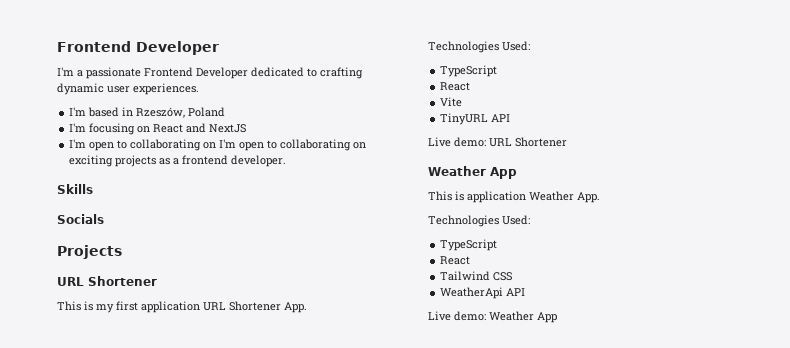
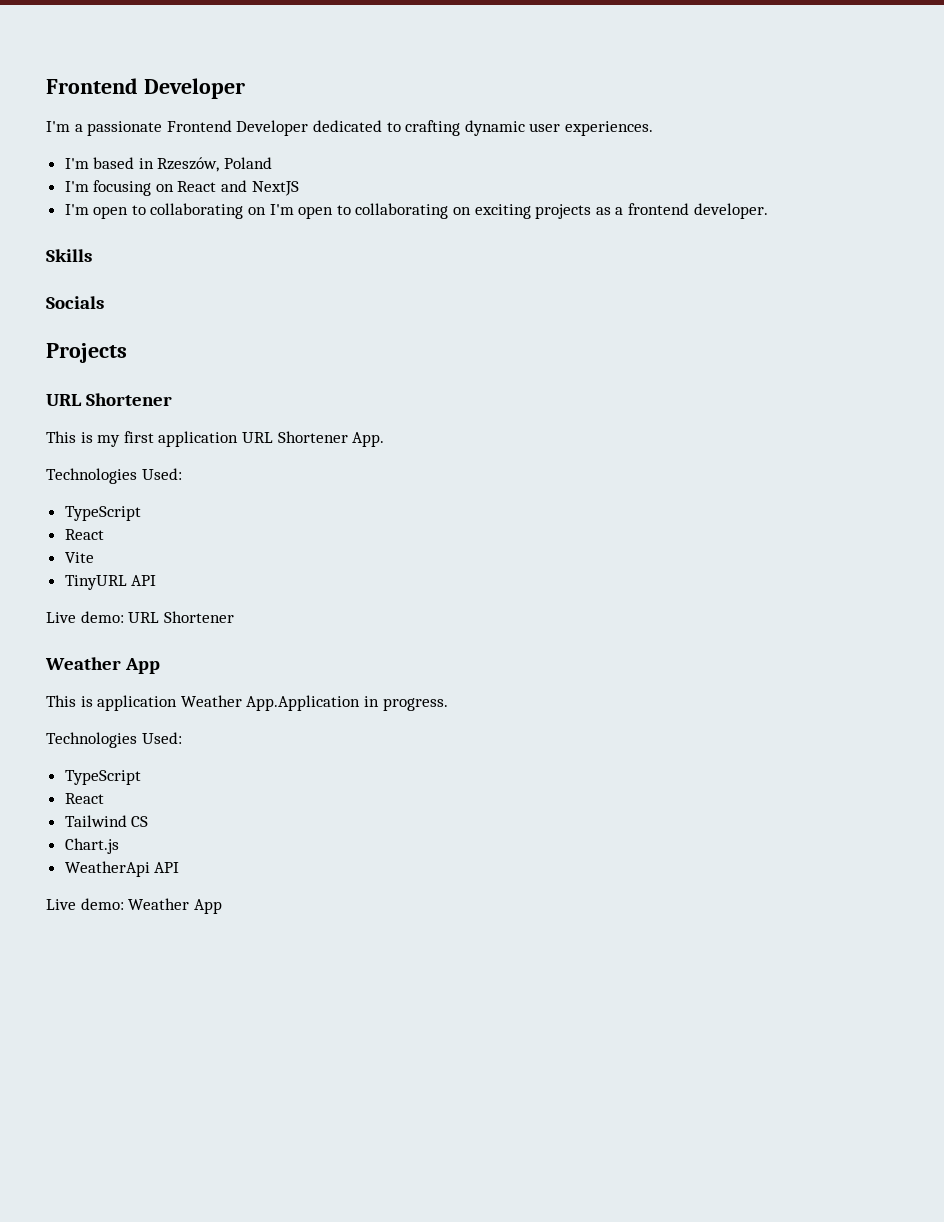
- This is application Weather App.
+ This is application Weather App.Application in progress.
- Tailwind CSS
+ Tailwind CS
+ Chart.js

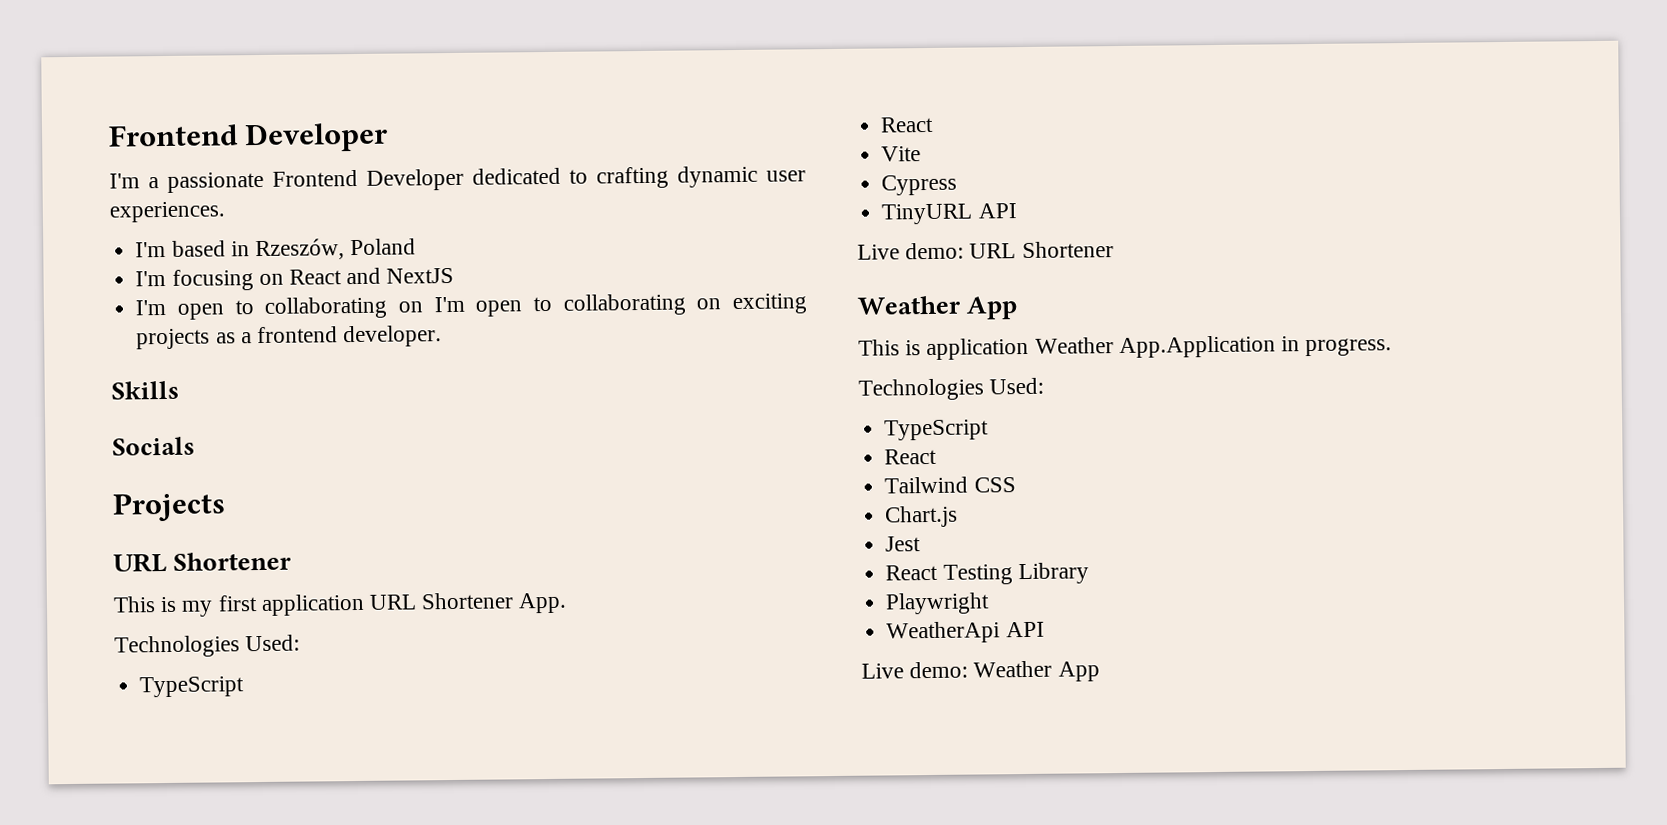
+ Cypress
- Tailwind CS
+ Tailwind CSS
+ Jest
+ React Testing Library
+ Playwright

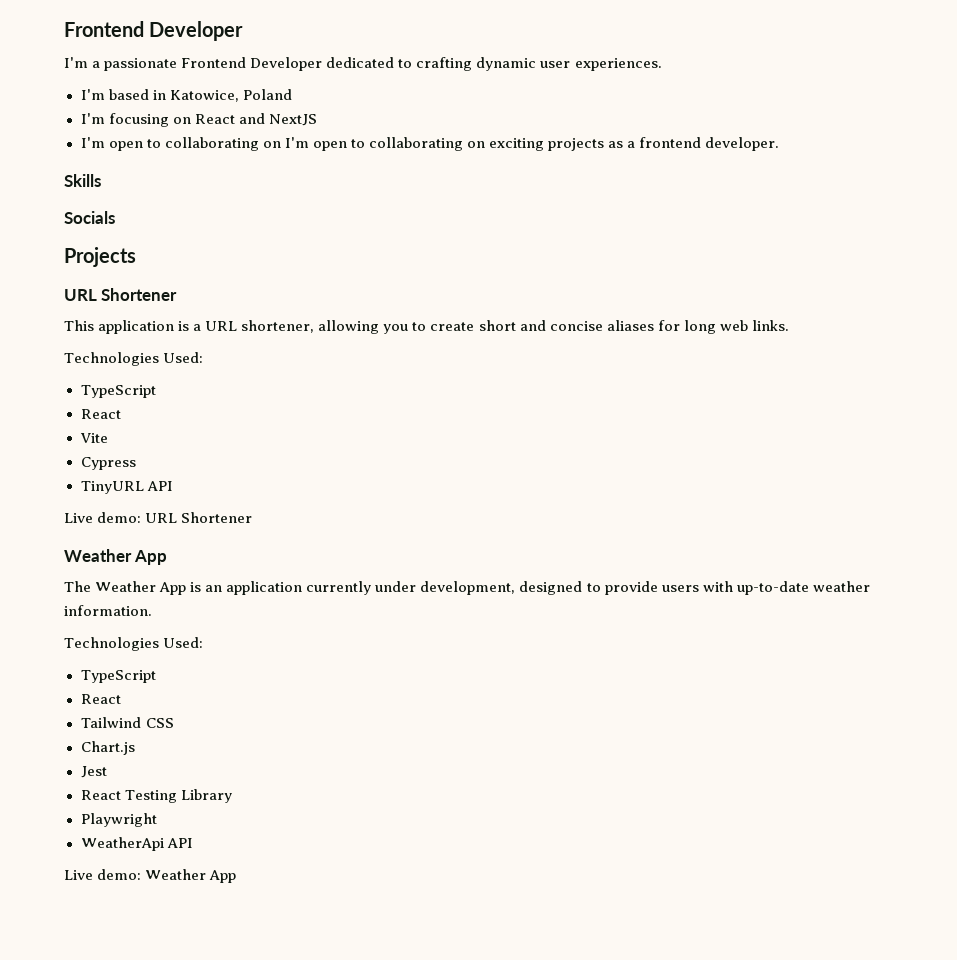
- I'm based in Rzeszów, Poland
+ I'm based in Katowice, Poland
- This is my first application URL Shortener App.
+ This application is a URL shortener, allowing you to create short and concise aliases for long web links.
- This is application Weather App.Application in progress.
+ The Weather App is an application currently under development, designed to provide users with up-to-date weather information.

